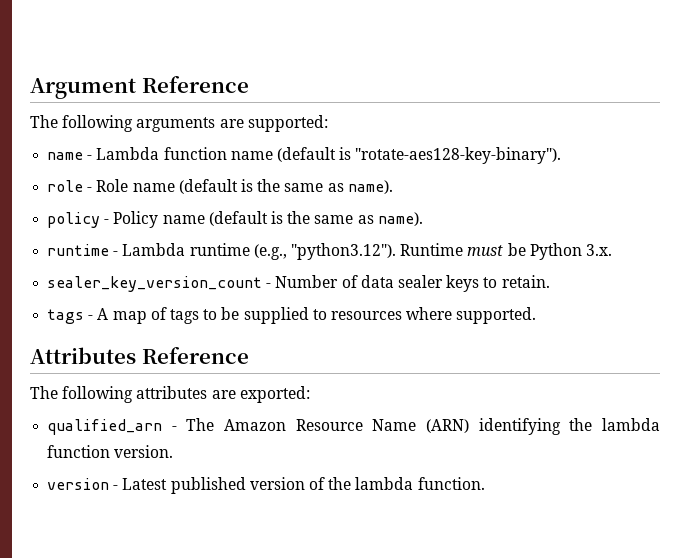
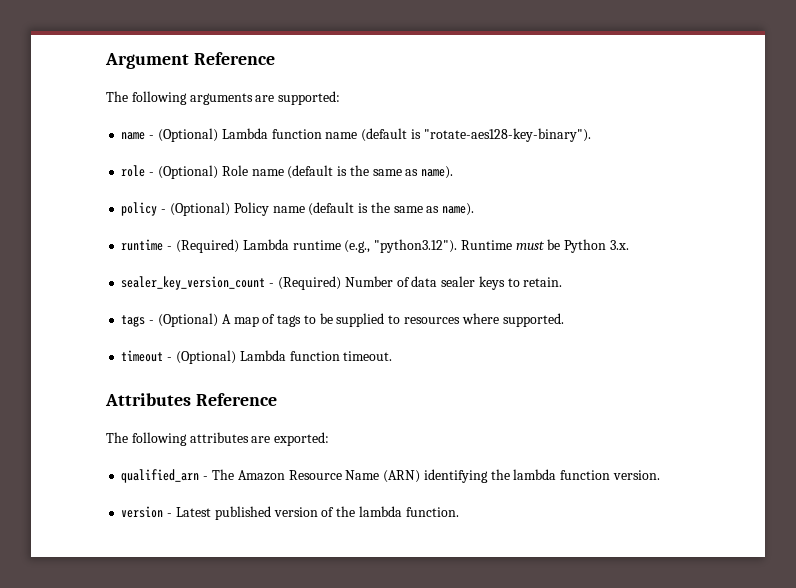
- name - Lambda function name (default is "rotate-aes128-key-binary").
+ name - (Optional) Lambda function name (default is "rotate-aes128-key-binary").
- role - Role name (default is the same as name).
+ role - (Optional) Role name (default is the same as name).
- policy - Policy name (default is the same as name).
+ policy - (Optional) Policy name (default is the same as name).
- runtime - Lambda runtime (e.g., "python3.12"). Runtime must be Python 3.x.
+ runtime - (Required) Lambda runtime (e.g., "python3.12"). Runtime must be Python 3.x.
- sealer_key_version_count - Number of data sealer keys to retain.
+ sealer_key_version_count - (Required) Number of data sealer keys to retain.
- tags - A map of tags to be supplied to resources where supported.
+ tags - (Optional) A map of tags to be supplied to resources where supported.
+ timeout - (Optional) Lambda function timeout.

